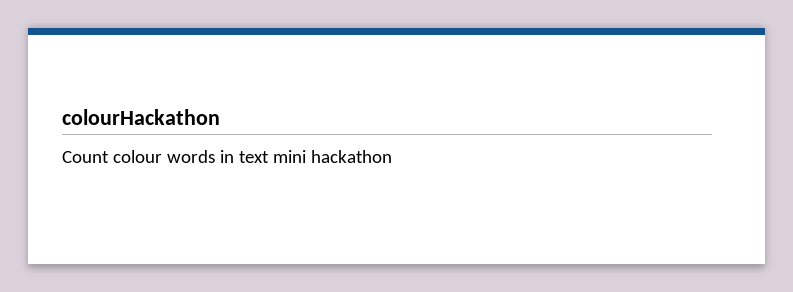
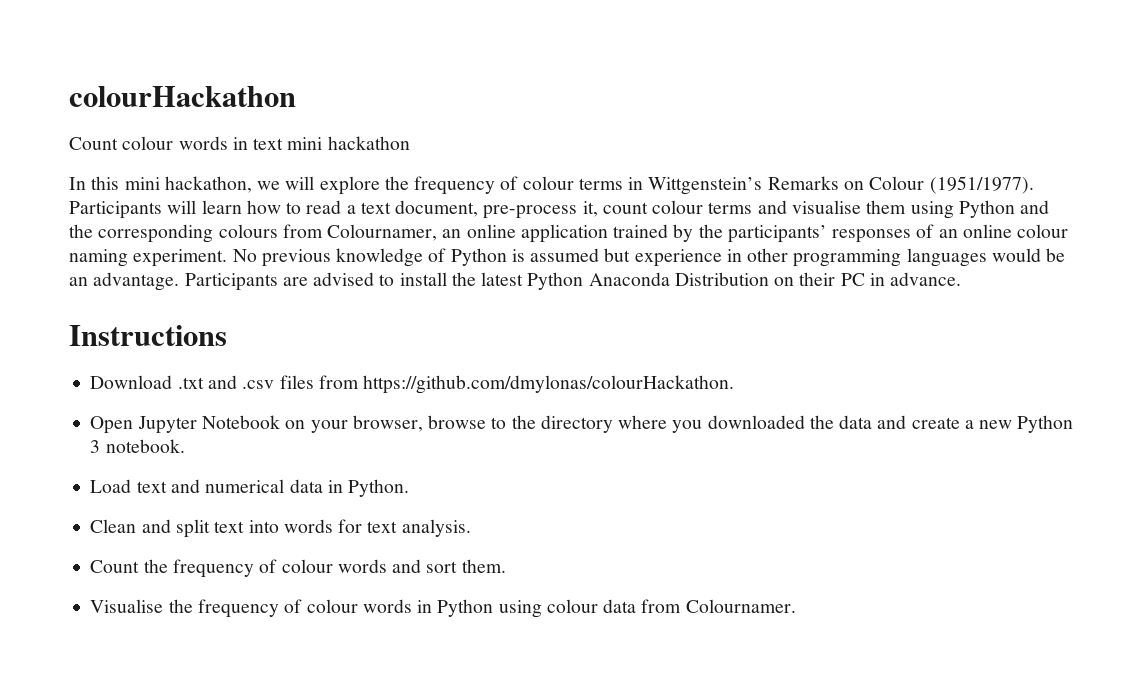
+ In this mini hackathon, we will explore the frequency of colour terms in Wittgenstein’s Remarks on Colour (1951/1977). Participants will learn how to read a text document, pre-process it, count colour terms and visualise them using Python and the corresponding colours from Colournamer, an online application trained by the participants’ responses of an online colour naming experiment. No previous knowledge of Python is assumed but experience in other programming languages would be an advantage. Participants are advised to install the latest Python Anaconda Distribution on their PC in advance.
+ Instructions
+ Download .txt and .csv files from https://github.com/dmylonas/colourHackathon.
+ Open Jupyter Notebook on your browser, browse to the directory where you downloaded the data and create a new Python 3 notebook.
+ Load text and numerical data in Python.
+ Clean and split text into words for text analysis.
+ Count the frequency of colour words and sort them.
+ Visualise the frequency of colour words in Python using colour data from Colournamer.

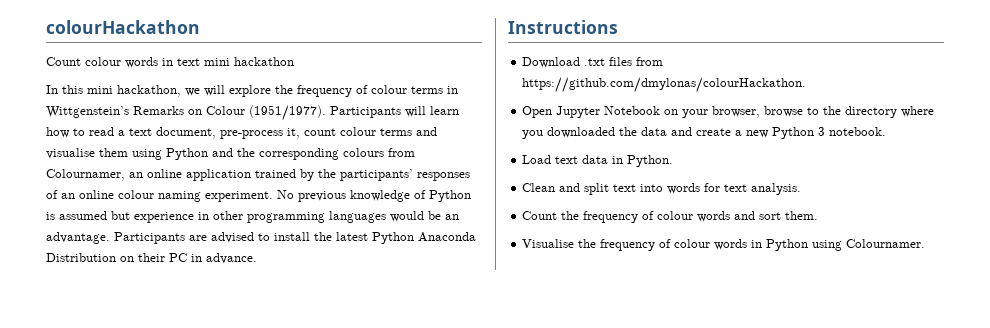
- Download .txt and .csv files from https://github.com/dmylonas/colourHackathon.
+ Download .txt files from https://github.com/dmylonas/colourHackathon.
- Load text and numerical data in Python.
+ Load text data in Python.
- Visualise the frequency of colour words in Python using colour data from Colournamer.
+ Visualise the frequency of colour words in Python using Colournamer.

